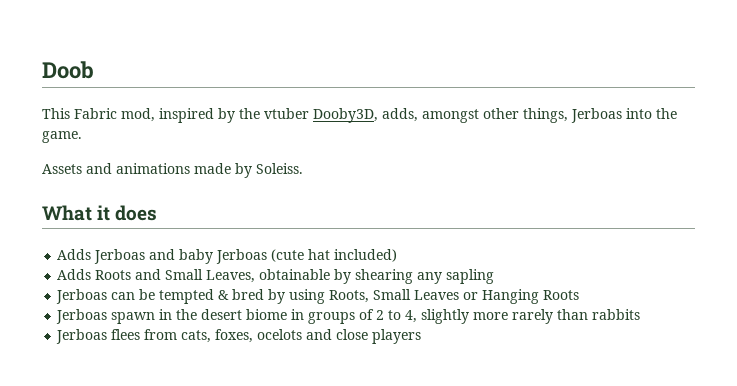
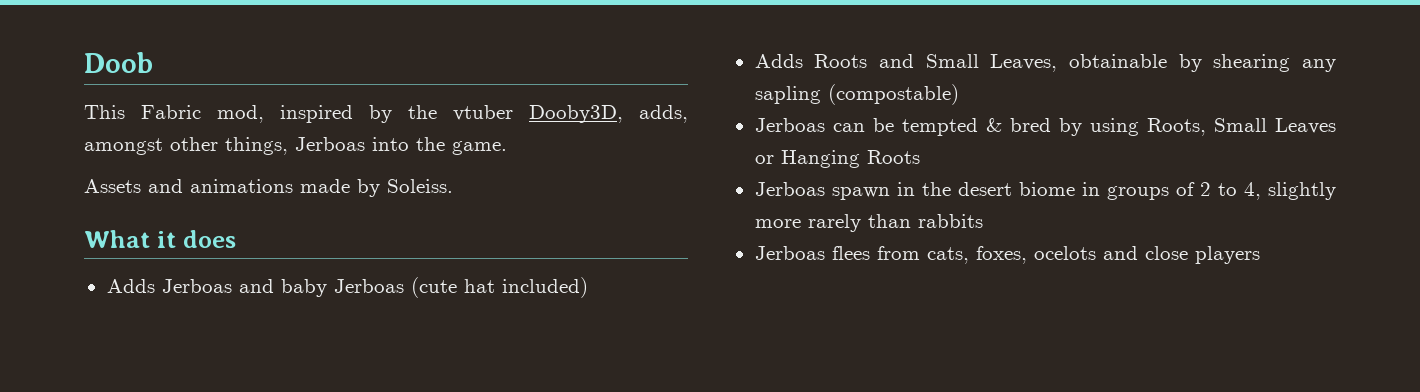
- Adds Roots and Small Leaves, obtainable by shearing any sapling
+ Adds Roots and Small Leaves, obtainable by shearing any sapling (compostable)

